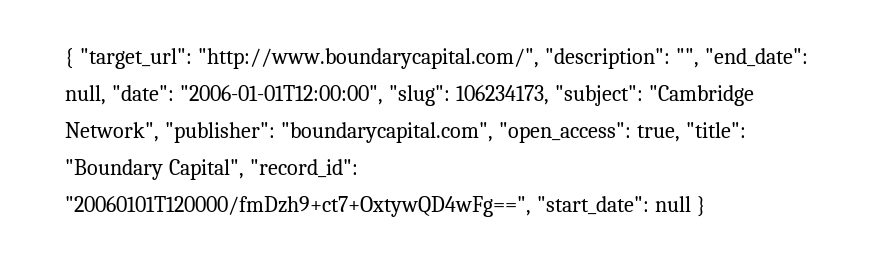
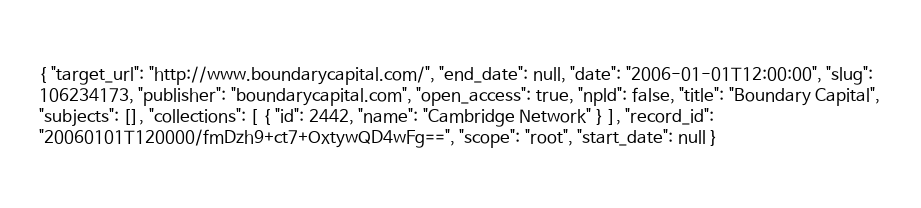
- { "target_url": "http://www.boundarycapital.com/", "description": "", "end_date": null, "date": "2006-01-01T12:00:00", "slug": 106234173, "subject": "Cambridge Network", "publisher": "boundarycapital.com", "open_access": true, "title": "Boundary Capital", "record_id": "20060101T120000/fmDzh9+ct7+OxtywQD4wFg==", "start_date": null }
+ { "target_url": "http://www.boundarycapital.com/", "end_date": null, "date": "2006-01-01T12:00:00", "slug": 106234173, "publisher": "boundarycapital.com", "open_access": true, "npld": false, "title": "Boundary Capital", "subjects": [], "collections": [ { "id": 2442, "name": "Cambridge Network" } ], "record_id": "20060101T120000/fmDzh9+ct7+OxtywQD4wFg==", "scope": "root", "start_date": null }

